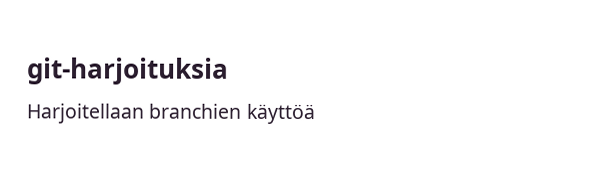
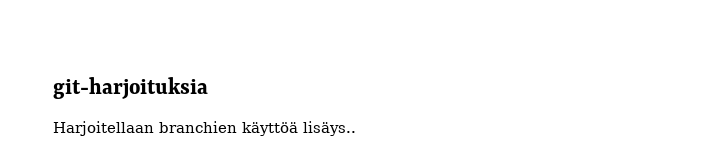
- Harjoitellaan branchien käyttöä
+ Harjoitellaan branchien käyttöä lisäys..

